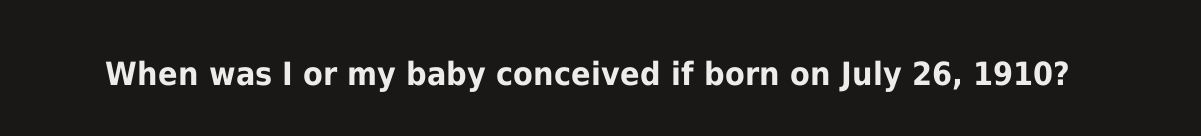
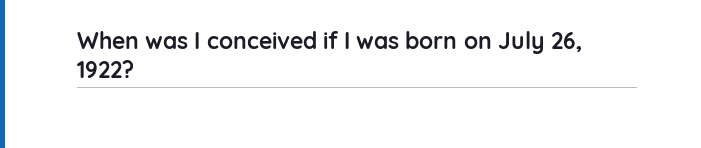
- When was I or my baby conceived if born on July 26, 1910?
+ When was I conceived if I was born on July 26, 1922?

